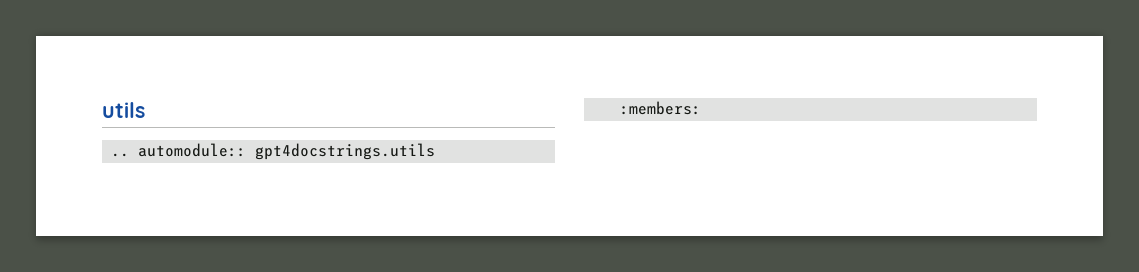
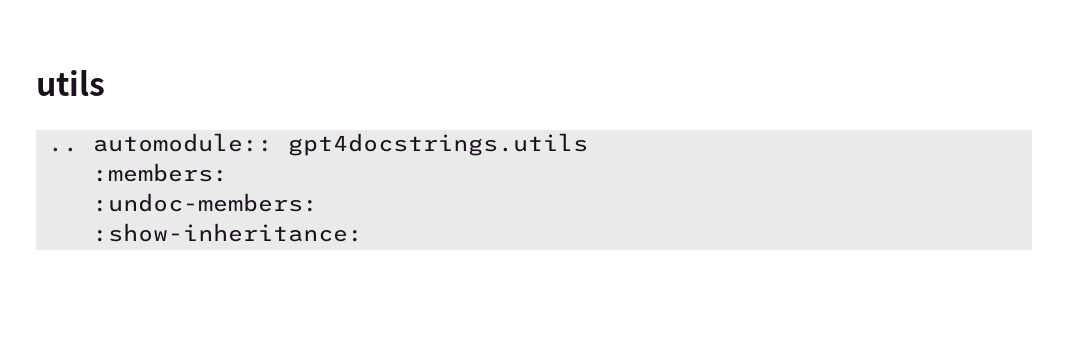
+ :undoc-members:
+ :show-inheritance:

